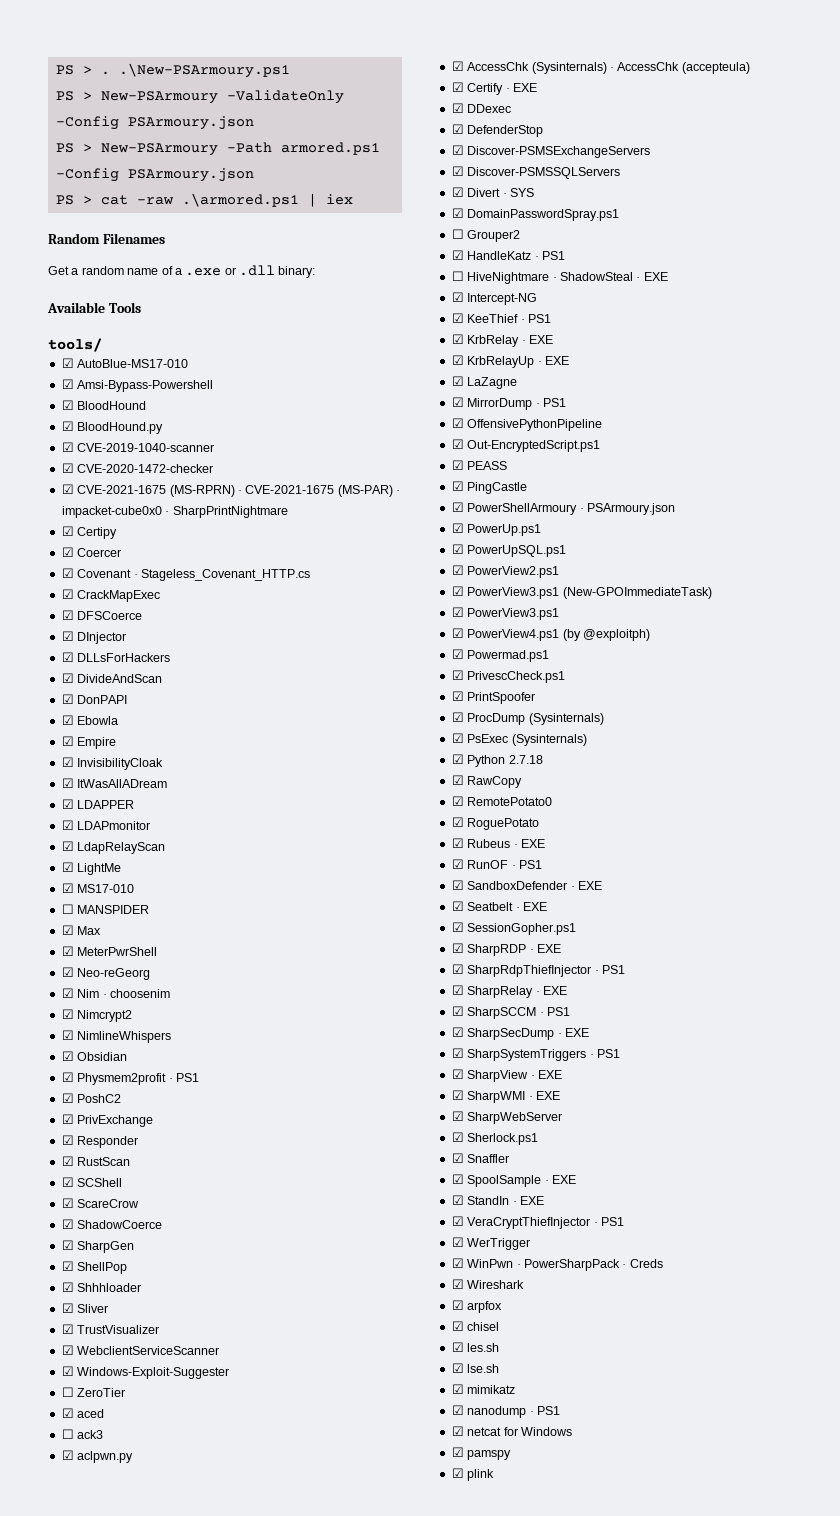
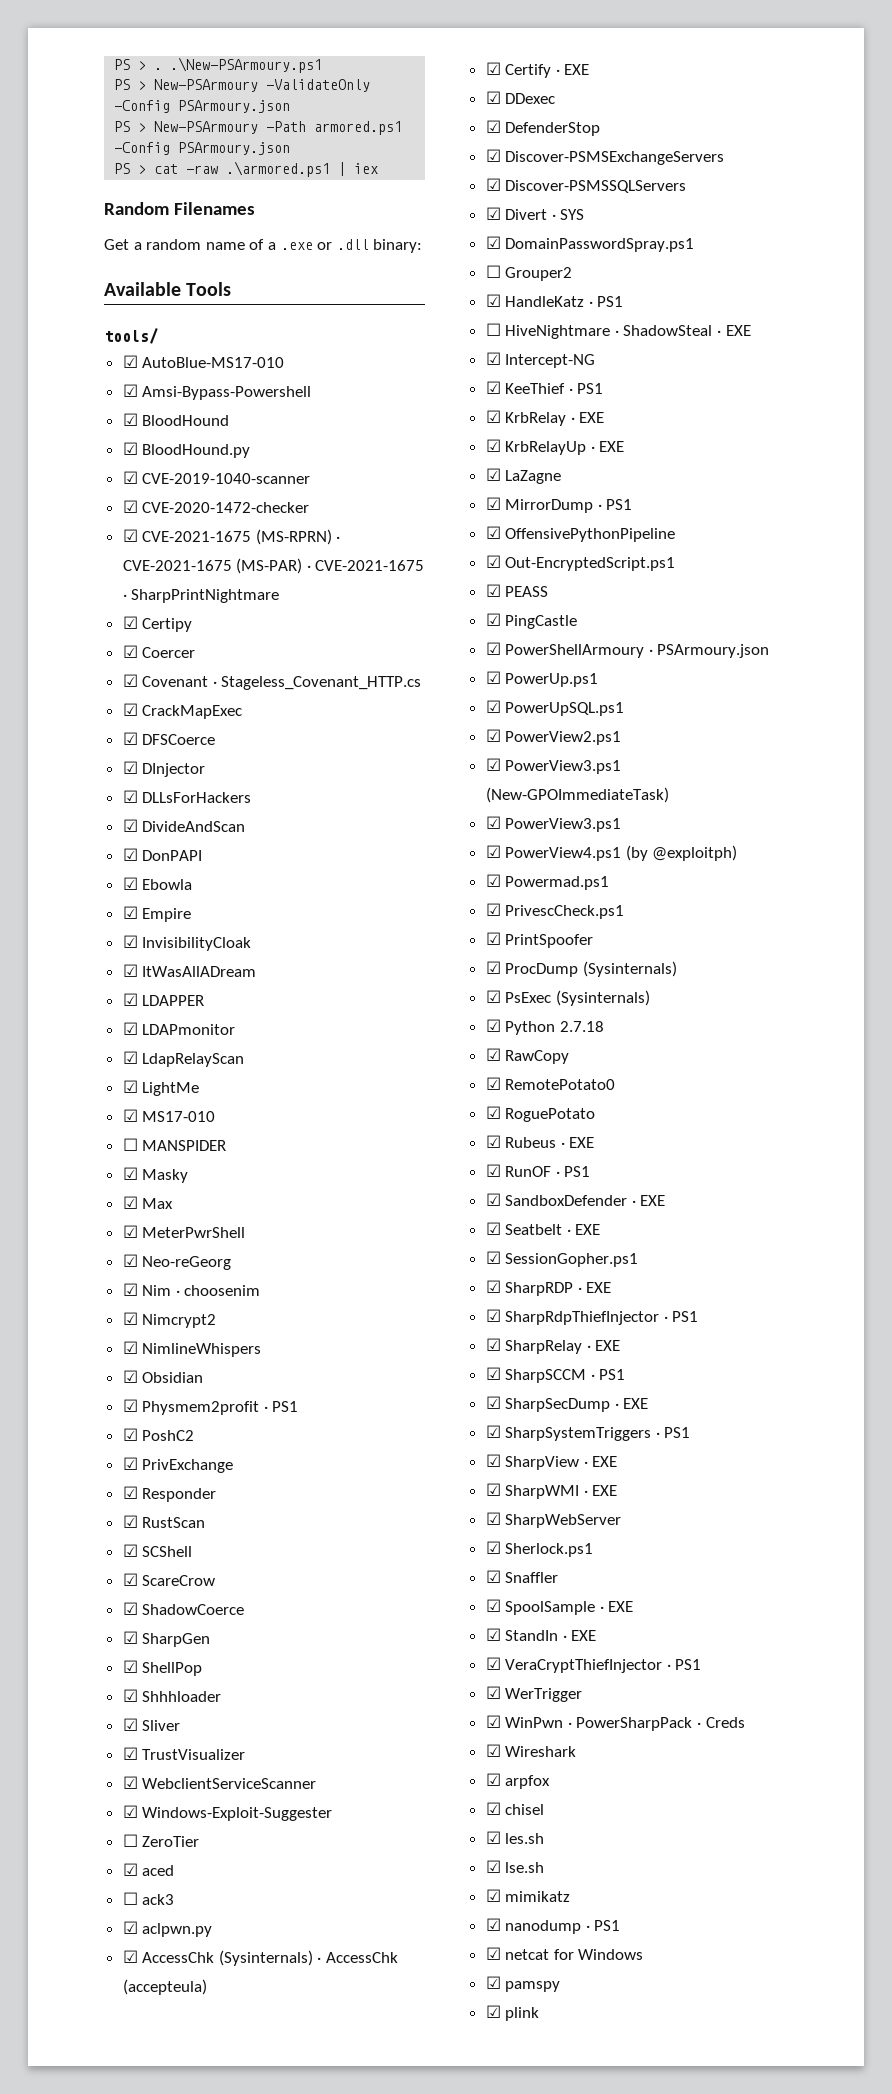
- ☑ CVE-2021-1675 (MS-RPRN) · CVE-2021-1675 (MS-PAR) · impacket-cube0x0 · SharpPrintNightmare
+ ☑ CVE-2021-1675 (MS-RPRN) · CVE-2021-1675 (MS-PAR) · CVE-2021-1675 · SharpPrintNightmare
+ ☑ Masky

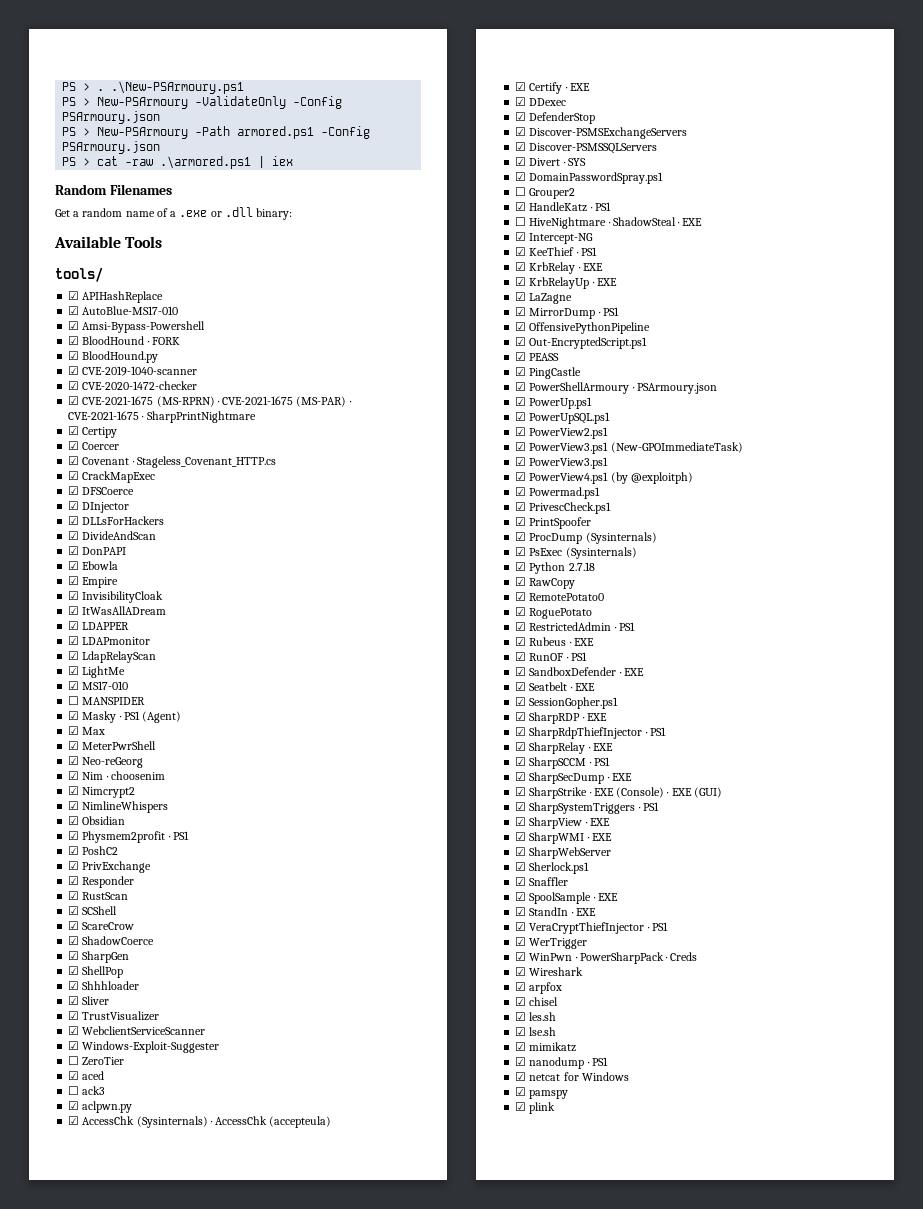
+ ☑ APIHashReplace
- ☑ BloodHound
+ ☑ BloodHound · FORK
- ☑ Masky
+ ☑ Masky · PS1 (Agent)
+ ☑ RestrictedAdmin · PS1
+ ☑ SharpStrike · EXE (Console) · EXE (GUI)

